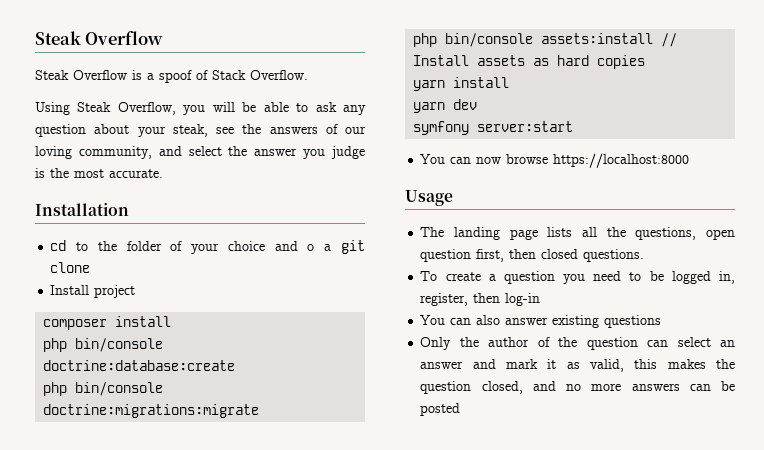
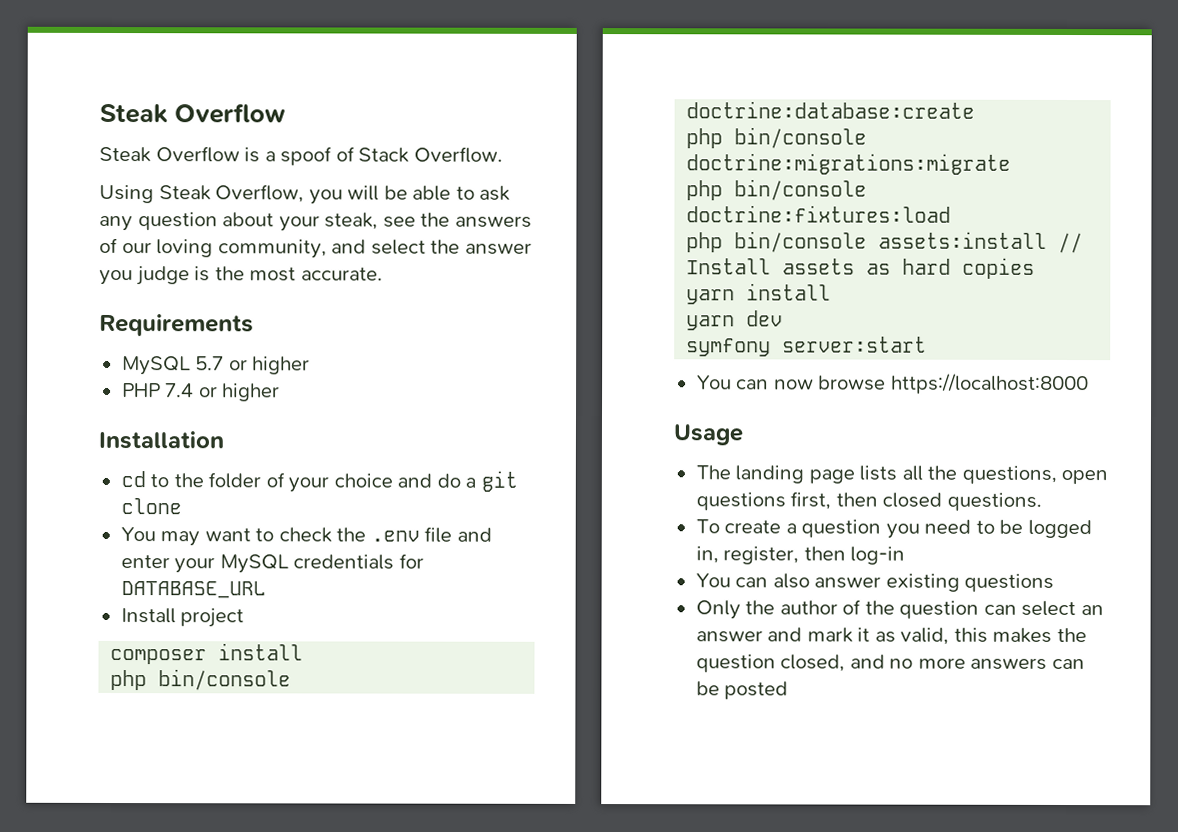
+ Requirements
+ MySQL 5.7 or higher
+ PHP 7.4 or higher
- cd to the folder of your choice and o a git clone
+ cd to the folder of your choice and do a git clone
+ You may want to check the .env file and enter your MySQL credentials for DATABASE_URL
+ php bin/console doctrine:fixtures:load
- The landing page lists all the questions, open question first, then closed questions.
+ The landing page lists all the questions, open questions first, then closed questions.

